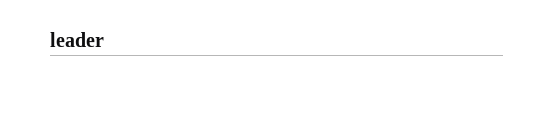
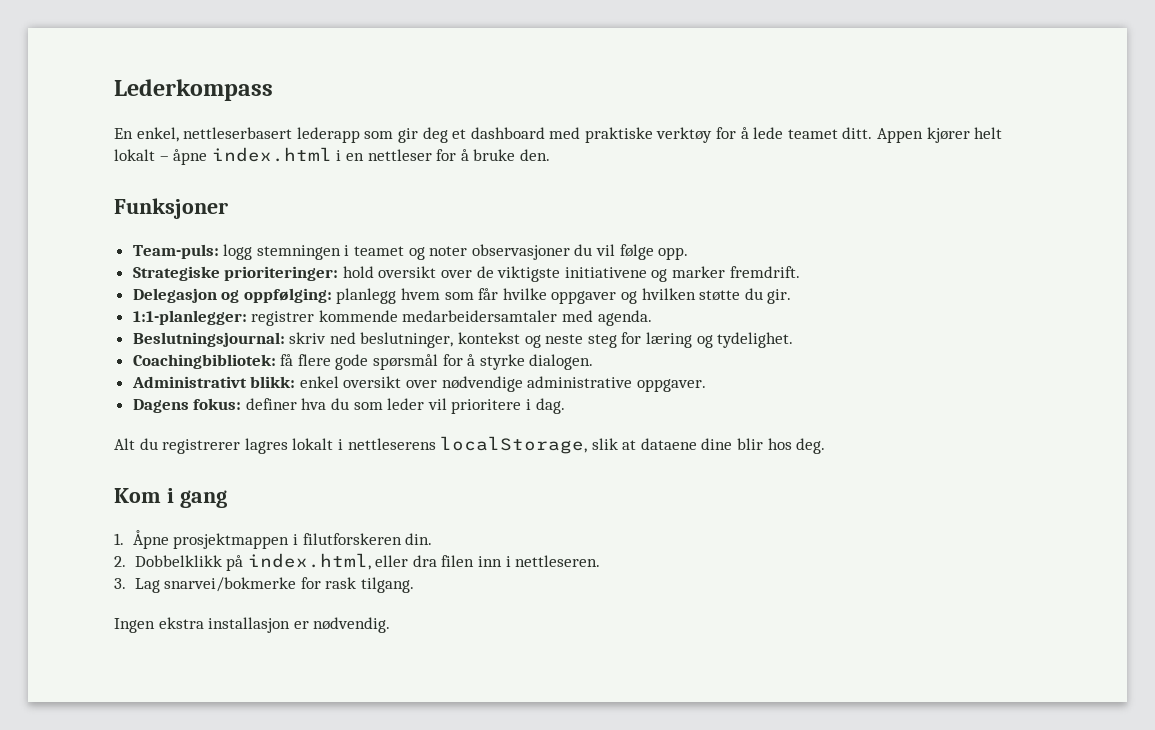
- leader
+ Lederkompass
+ En enkel, nettleserbasert lederapp som gir deg et dashboard med praktiske verktøy for å lede teamet ditt. Appen kjører helt lokalt – åpne index.html i en nettleser for å bruke den.
+ Funksjoner
+ Team-puls: logg stemningen i teamet og noter observasjoner du vil følge opp.
+ Strategiske prioriteringer: hold oversikt over de viktigste initiativene og marker fremdrift.
+ Delegasjon og oppfølging: planlegg hvem som får hvilke oppgaver og hvilken støtte du gir.
+ 1:1-planlegger: registrer kommende medarbeidersamtaler med agenda.
+ Beslutningsjournal: skriv ned beslutninger, kontekst og neste steg for læring og tydelighet.
+ Coachingbibliotek: få flere gode spørsmål for å styrke dialogen.
+ Administrativt blikk: enkel oversikt over nødvendige administrative oppgaver.
+ Dagens fokus: definer hva du som leder vil prioritere i dag.
+ Alt du registrerer lagres lokalt i nettleserens localStorage, slik at dataene dine blir hos deg.
+ Kom i gang
+ 1. Åpne prosjektmappen i filutforskeren din.
+ 2. Dobbelklikk på index.html, eller dra filen inn i nettleseren.
+ 3. Lag snarvei/bokmerke for rask tilgang.
+ Ingen ekstra installasjon er nødvendig.

